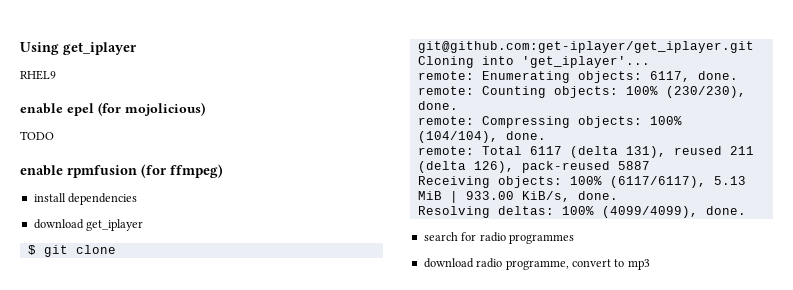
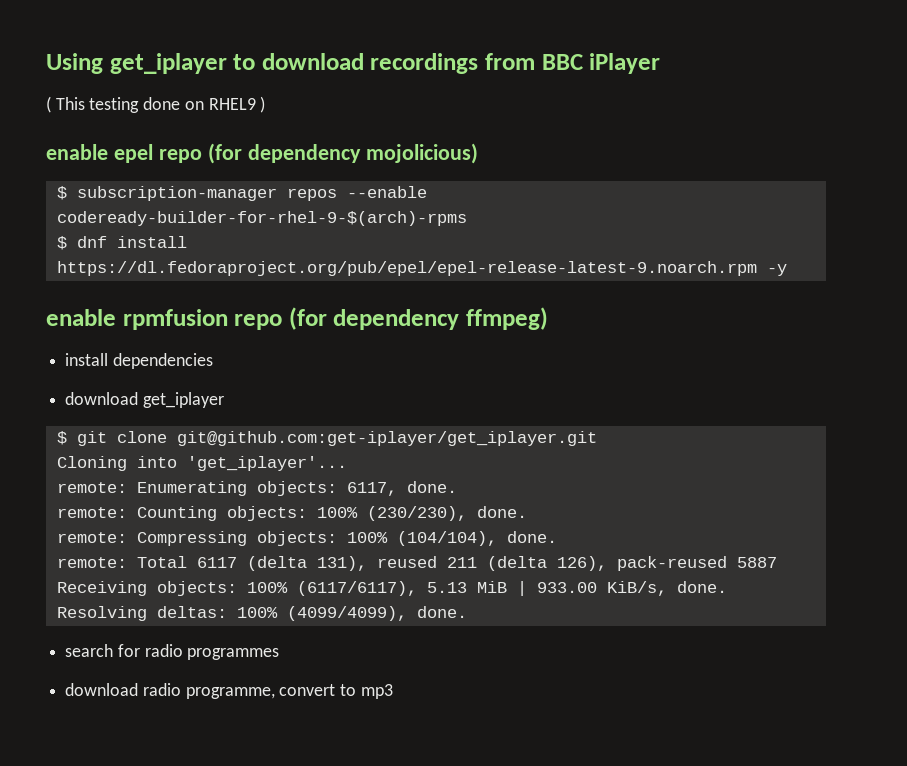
- Using get_iplayer
- RHEL9
+ Using get_iplayer to download recordings from BBC iPlayer
+ ( This testing done on RHEL9 )
- enable epel (for mojolicious)
- TODO
+ enable epel repo (for dependency mojolicious)
+ $ subscription-manager repos --enable codeready-builder-for-rhel-9-$(arch)-rpms
+ $ dnf install https://dl.fedoraproject.org/pub/epel/epel-release-latest-9.noarch.rpm -y
- enable rpmfusion (for ffmpeg)
+ enable rpmfusion repo (for dependency ffmpeg)

